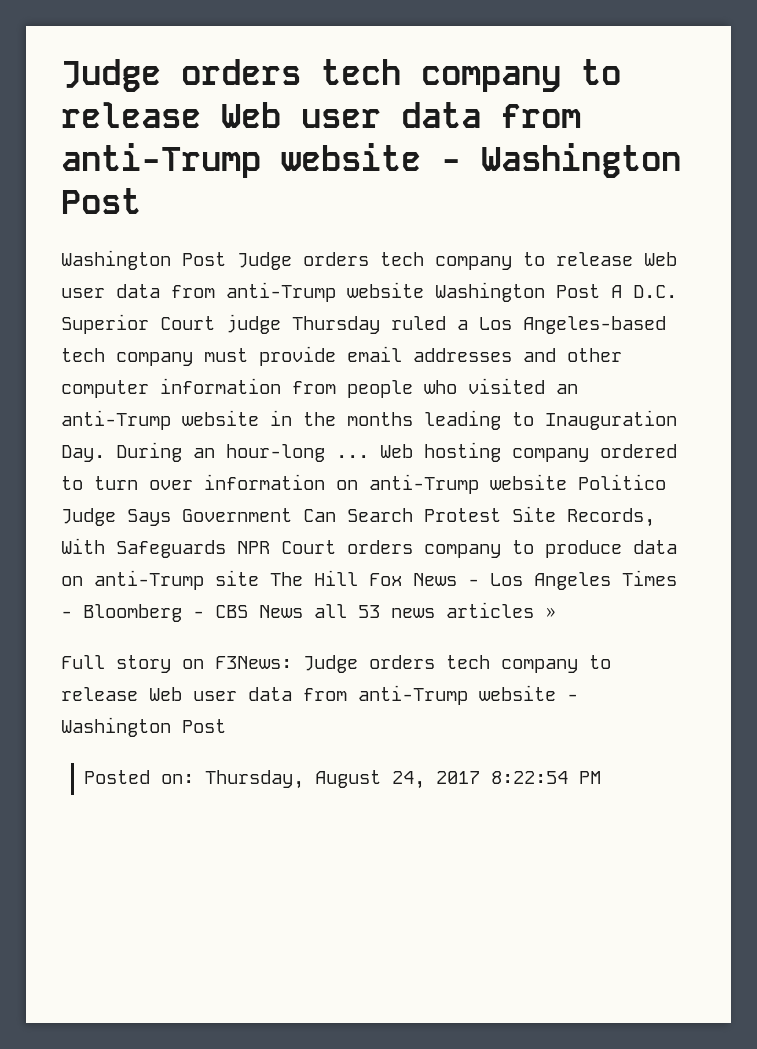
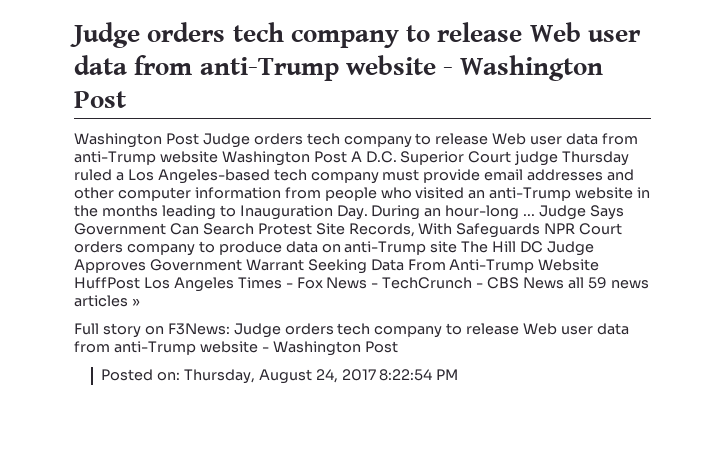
- Web hosting company ordered to turn over information on anti-Trump website Politico Judge Says Government Can Search Protest Site Records, With Safeguards NPR Court orders company to produce data on anti-Trump site The Hill Fox News - Los Angeles Times - Bloomberg - CBS News all 53 news articles »
+ Judge Says Government Can Search Protest Site Records, With Safeguards NPR Court orders company to produce data on anti-Trump site The Hill DC Judge Approves Government Warrant Seeking Data From Anti-Trump Website HuffPost Los Angeles Times - Fox News - TechCrunch - CBS News all 59 news articles »

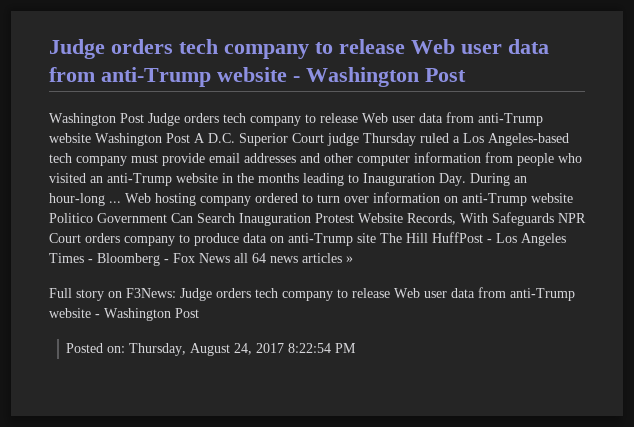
- Judge Says Government Can Search Protest Site Records, With Safeguards NPR Court orders company to produce data on anti-Trump site The Hill DC Judge Approves Government Warrant Seeking Data From Anti-Trump Website HuffPost Los Angeles Times - Fox News - TechCrunch - CBS News all 59 news articles »
+ Web hosting company ordered to turn over information on anti-Trump website Politico Government Can Search Inauguration Protest Website Records, With Safeguards NPR Court orders company to produce data on anti-Trump site The Hill HuffPost - Los Angeles Times - Bloomberg - Fox News all 64 news articles »

